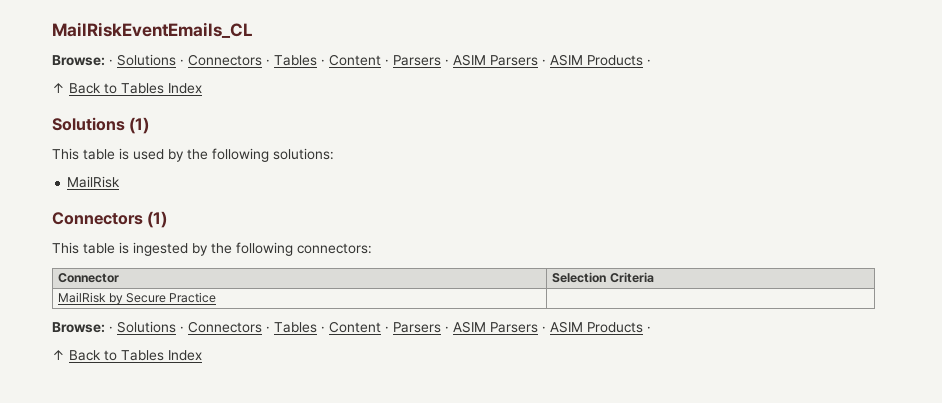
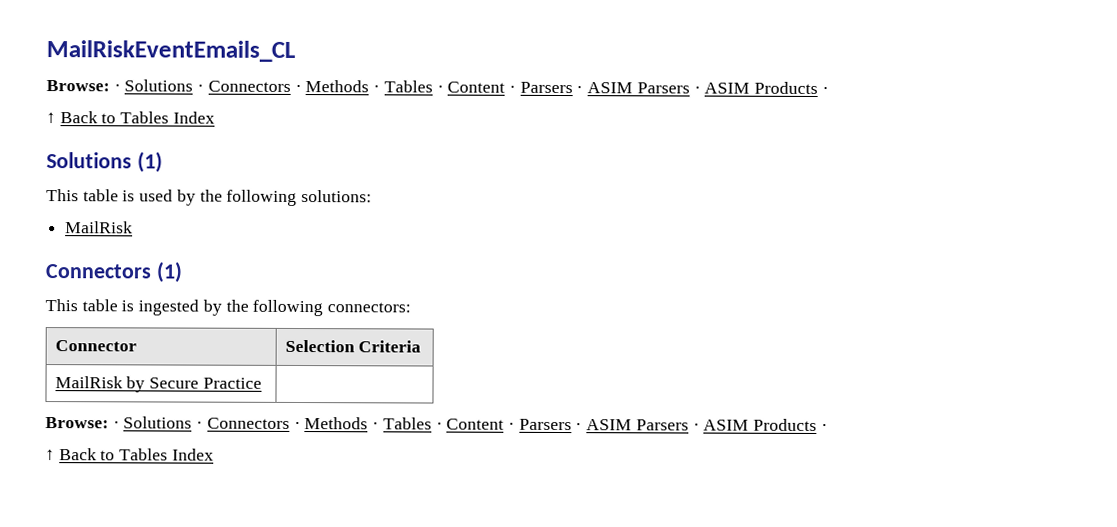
  MailRiskEventEmails_CL
- Browse: · Solutions · Connectors · Tables · Content · Parsers · ASIM Parsers · ASIM Products ·
+ Browse: · Solutions · Connectors · Methods · Tables · Content · Parsers · ASIM Parsers · ASIM Products ·
  MailRisk by Secure Practice |
- Browse: · Solutions · Connectors · Tables · Content · Parsers · ASIM Parsers · ASIM Products ·
+ Browse: · Solutions · Connectors · Methods · Tables · Content · Parsers · ASIM Parsers · ASIM Products ·

